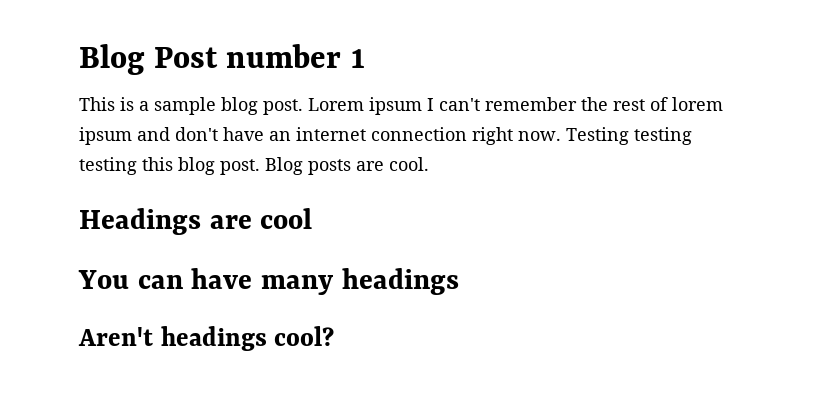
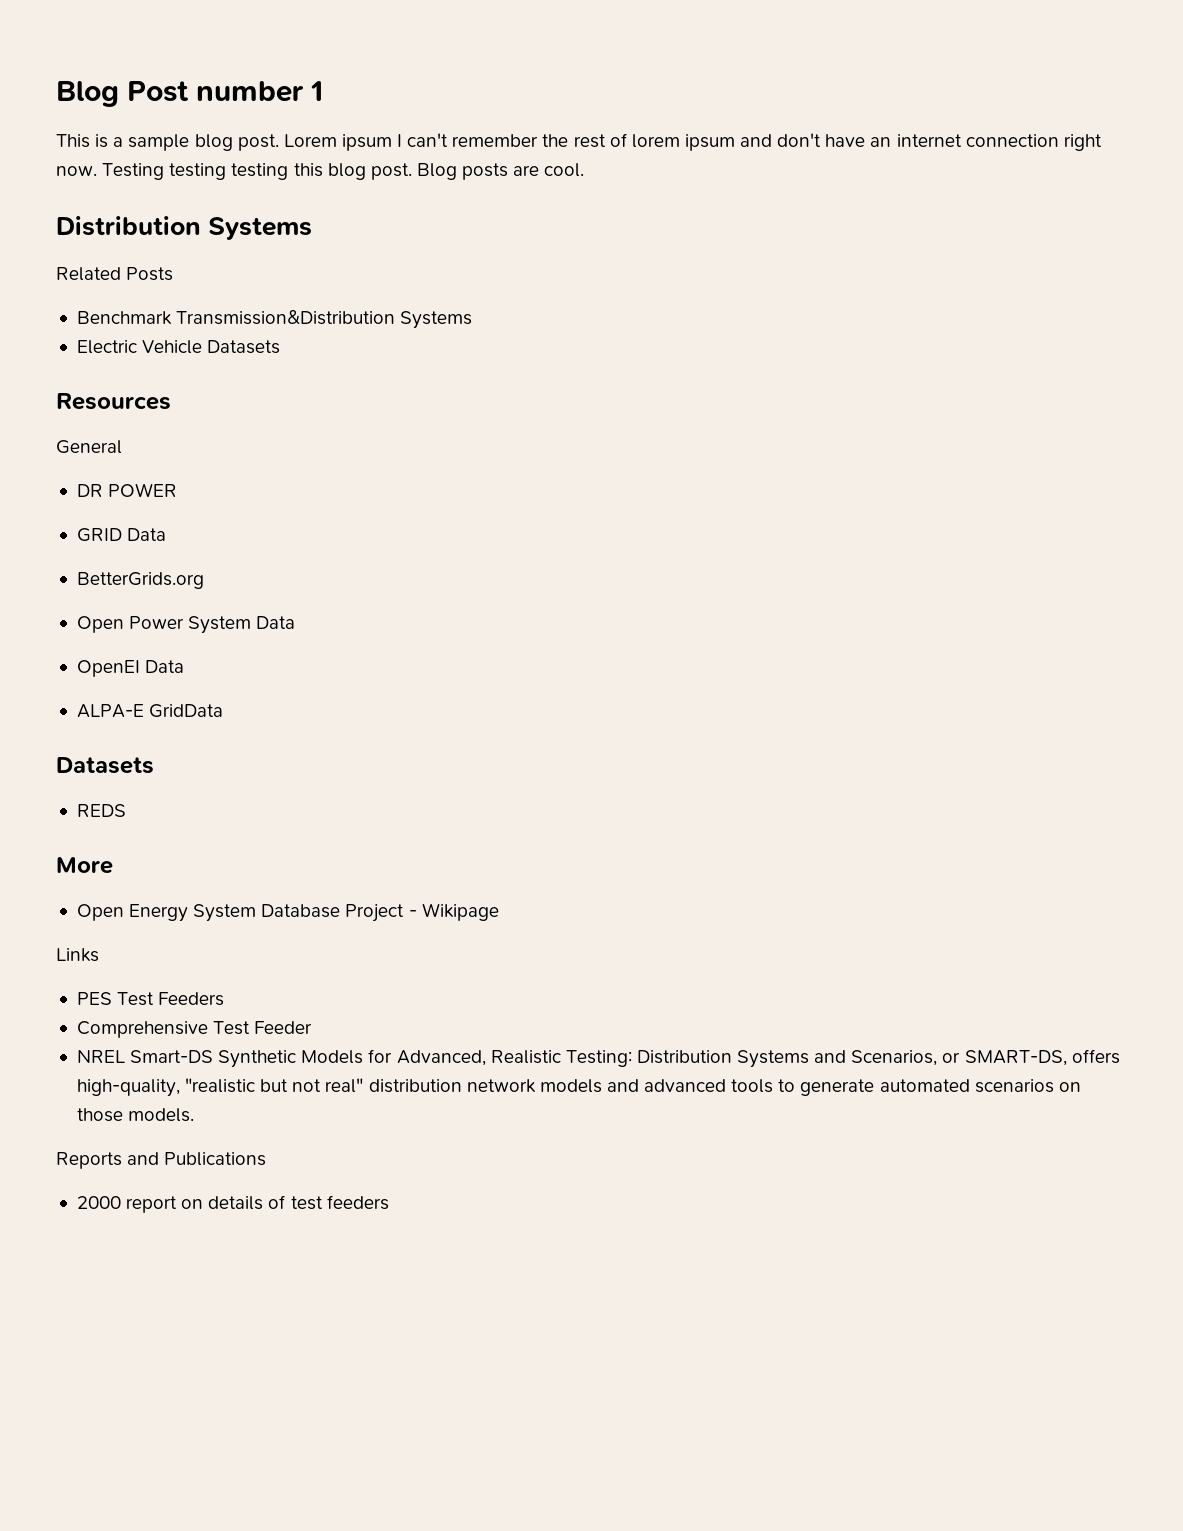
  Blog posts are cool.
- Headings are cool
- You can have many headings
- Aren't headings cool?
+ Distribution Systems
+ Related Posts
+ Benchmark Transmission&Distribution Systems
+ Electric Vehicle Datasets
+ Resources
+ General
+ DR POWER
+ GRID Data
+ BetterGrids.org
+ Open Power System Data
+ OpenEI Data
+ ALPA-E GridData
+ Datasets
+ REDS
+ More
+ Open Energy System Database Project - Wikipage
+ Links
+ PES Test Feeders
+ Comprehensive Test Feeder
+ NREL Smart-DS Synthetic Models for Advanced, Realistic Testing: Distribution Systems and Scenarios, or SMART-DS, offers high-quality, "realistic but not real" distribution network models and advanced tools to generate automated scenarios on those models.
+ Reports and Publications
+ 2000 report on details of test feeders

